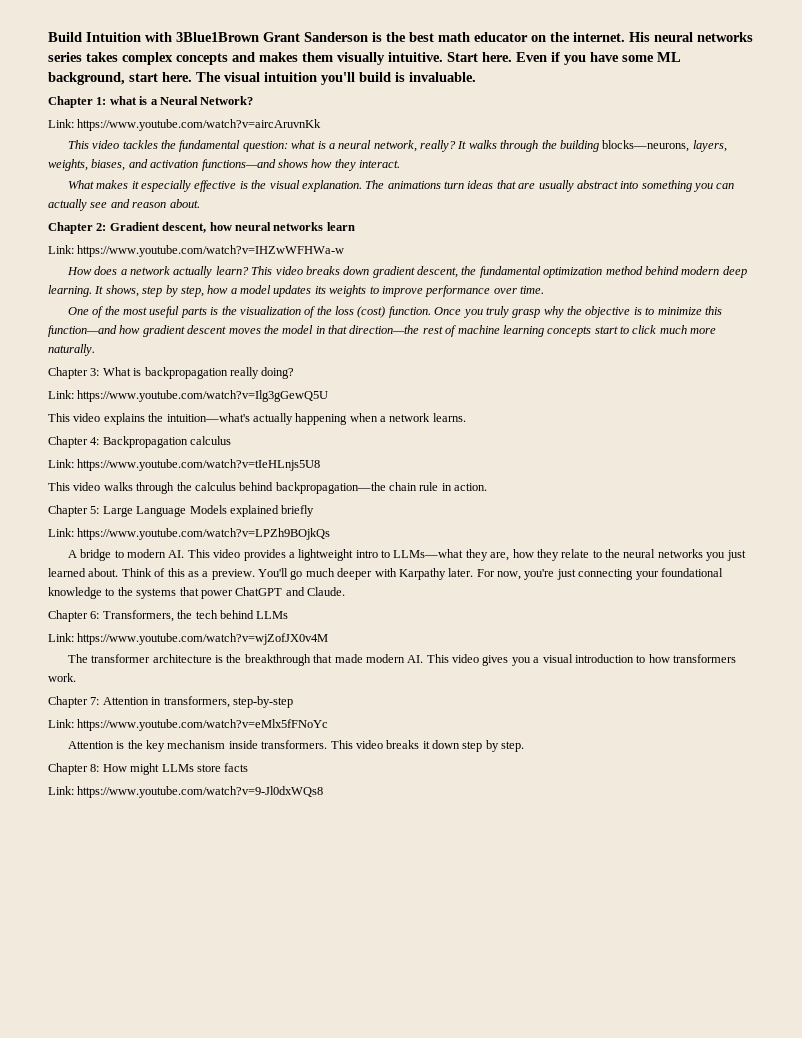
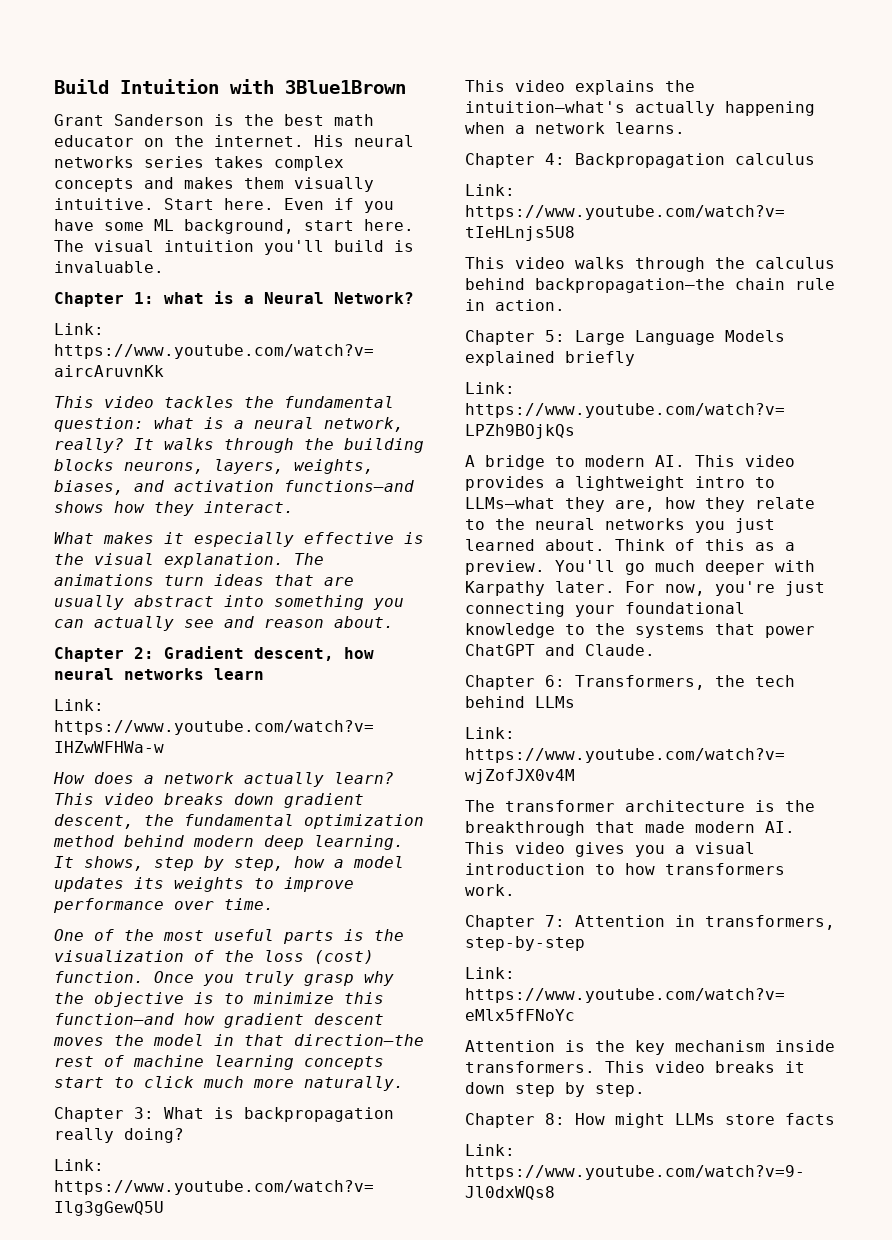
- Build Intuition with 3Blue1Brown Grant Sanderson is the best math educator on the internet.
+ Build Intuition with 3Blue1Brown
+ Grant Sanderson is the best math educator on the internet.
- It walks through the building blocks—neurons, layers, weights, biases, and activation functions—and shows how they interact.
+ It walks through the building blocks neurons, layers, weights, biases, and activation functions—and shows how they interact.

